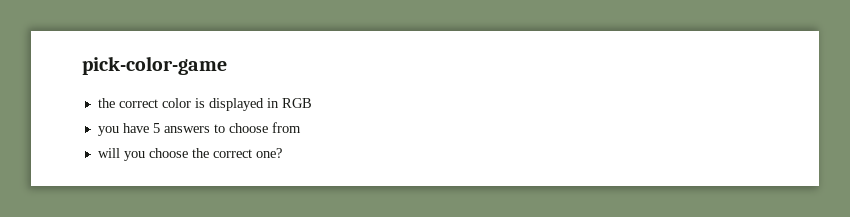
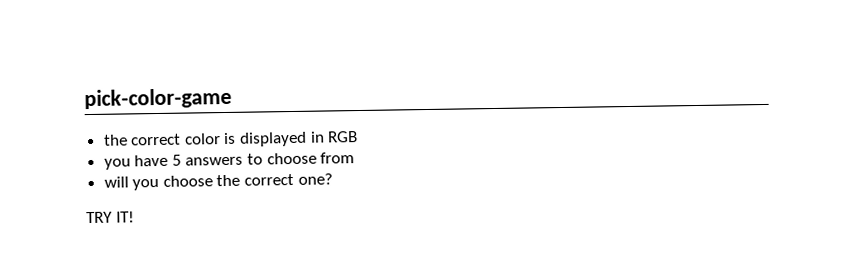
+ TRY IT!

